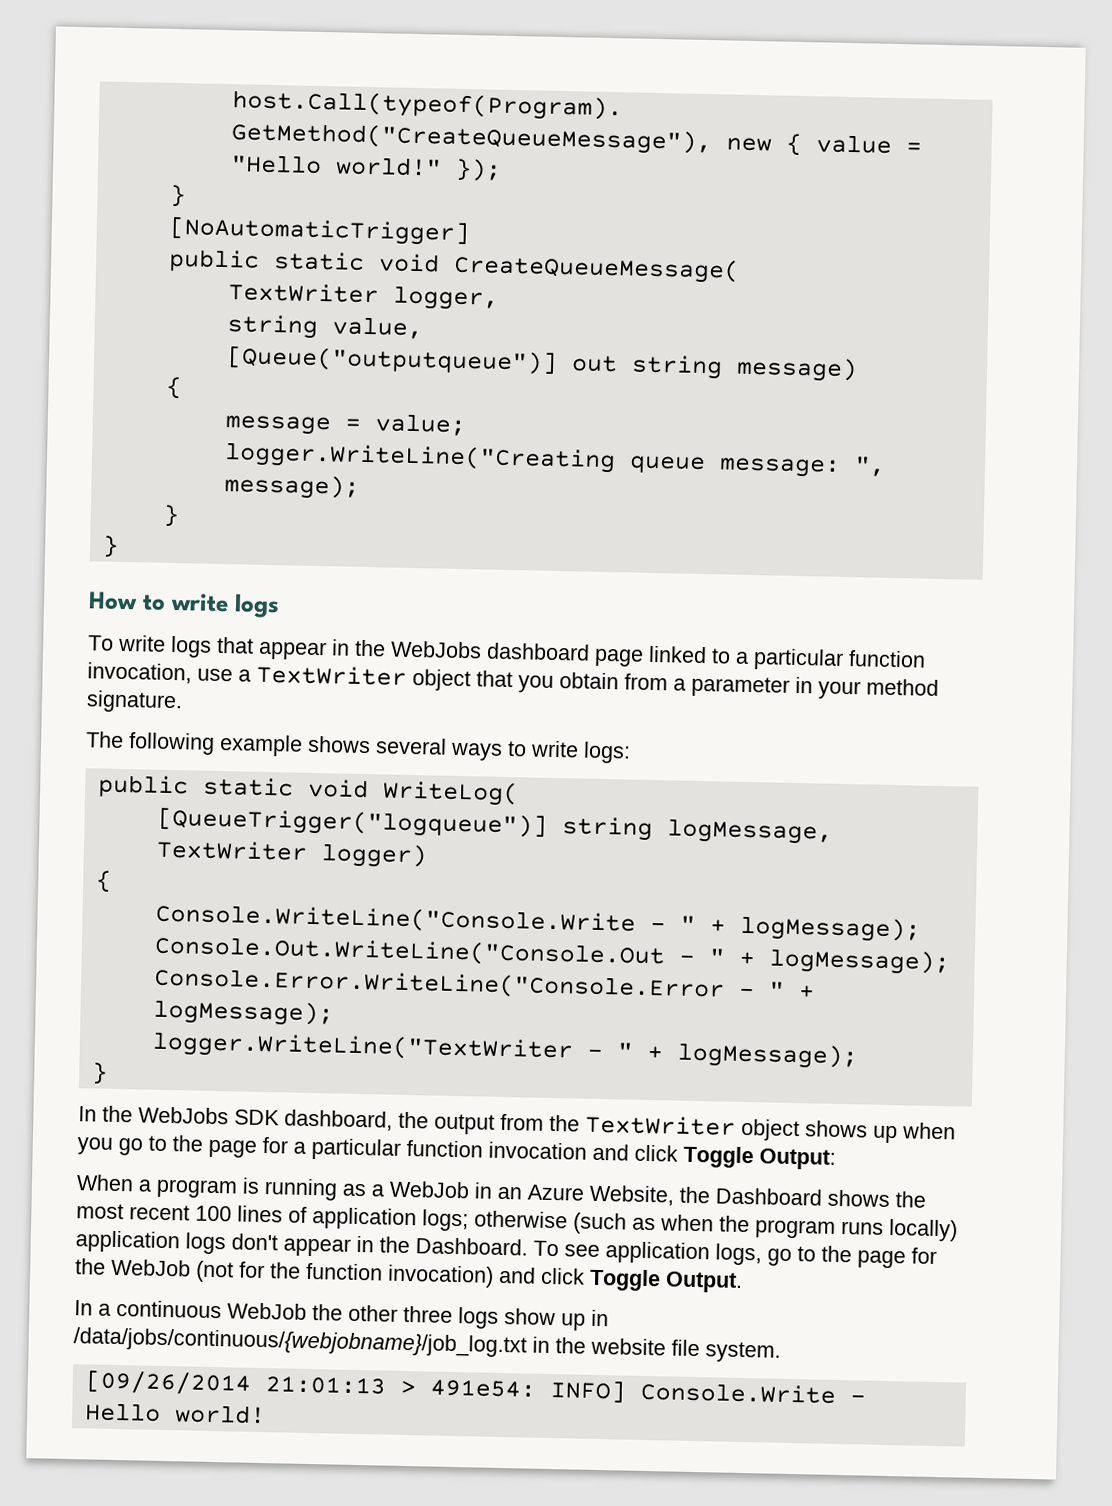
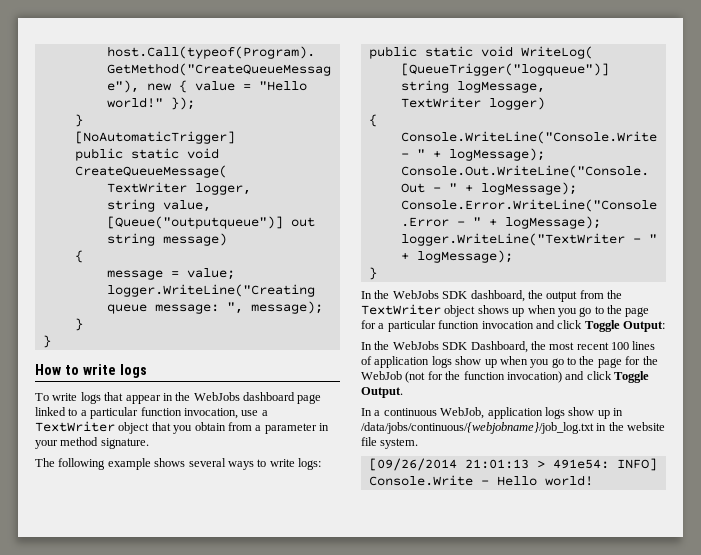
- When a program is running as a WebJob in an Azure Website, the Dashboard shows the most recent 100 lines of application logs; otherwise (such as when the program runs locally) application logs don't appear in the Dashboard. To see application logs, go to the page for the WebJob (not for the function invocation) and click Toggle Output.
+ In the WebJobs SDK Dashboard, the most recent 100 lines of application logs show up when you go to the page for the WebJob (not for the function invocation) and click Toggle Output.
- In a continuous WebJob the other three logs show up in /data/jobs/continuous/{webjobname}/job_log.txt in the website file system.
+ In a continuous WebJob, application logs show up in /data/jobs/continuous/{webjobname}/job_log.txt in the website file system.

